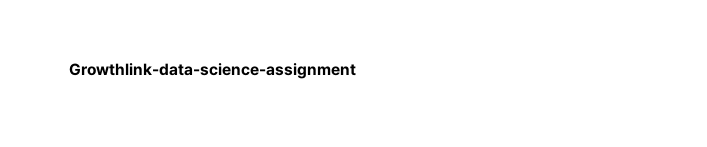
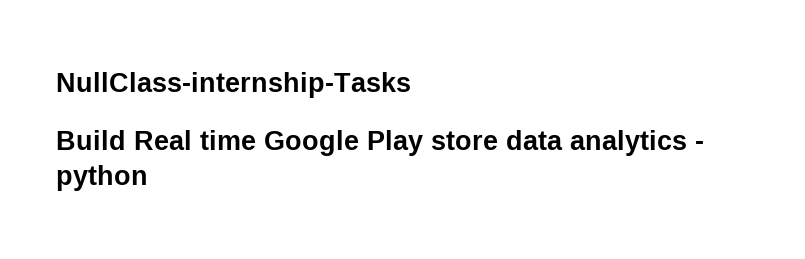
- Growthlink-data-science-assignment
+ NullClass-internship-Tasks
+ Build Real time Google Play store data analytics - python

